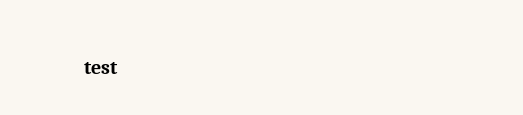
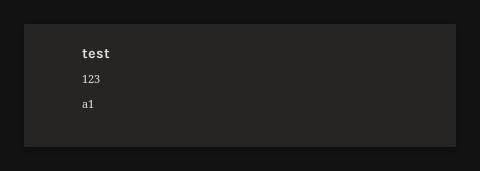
+ 123
+ a1

